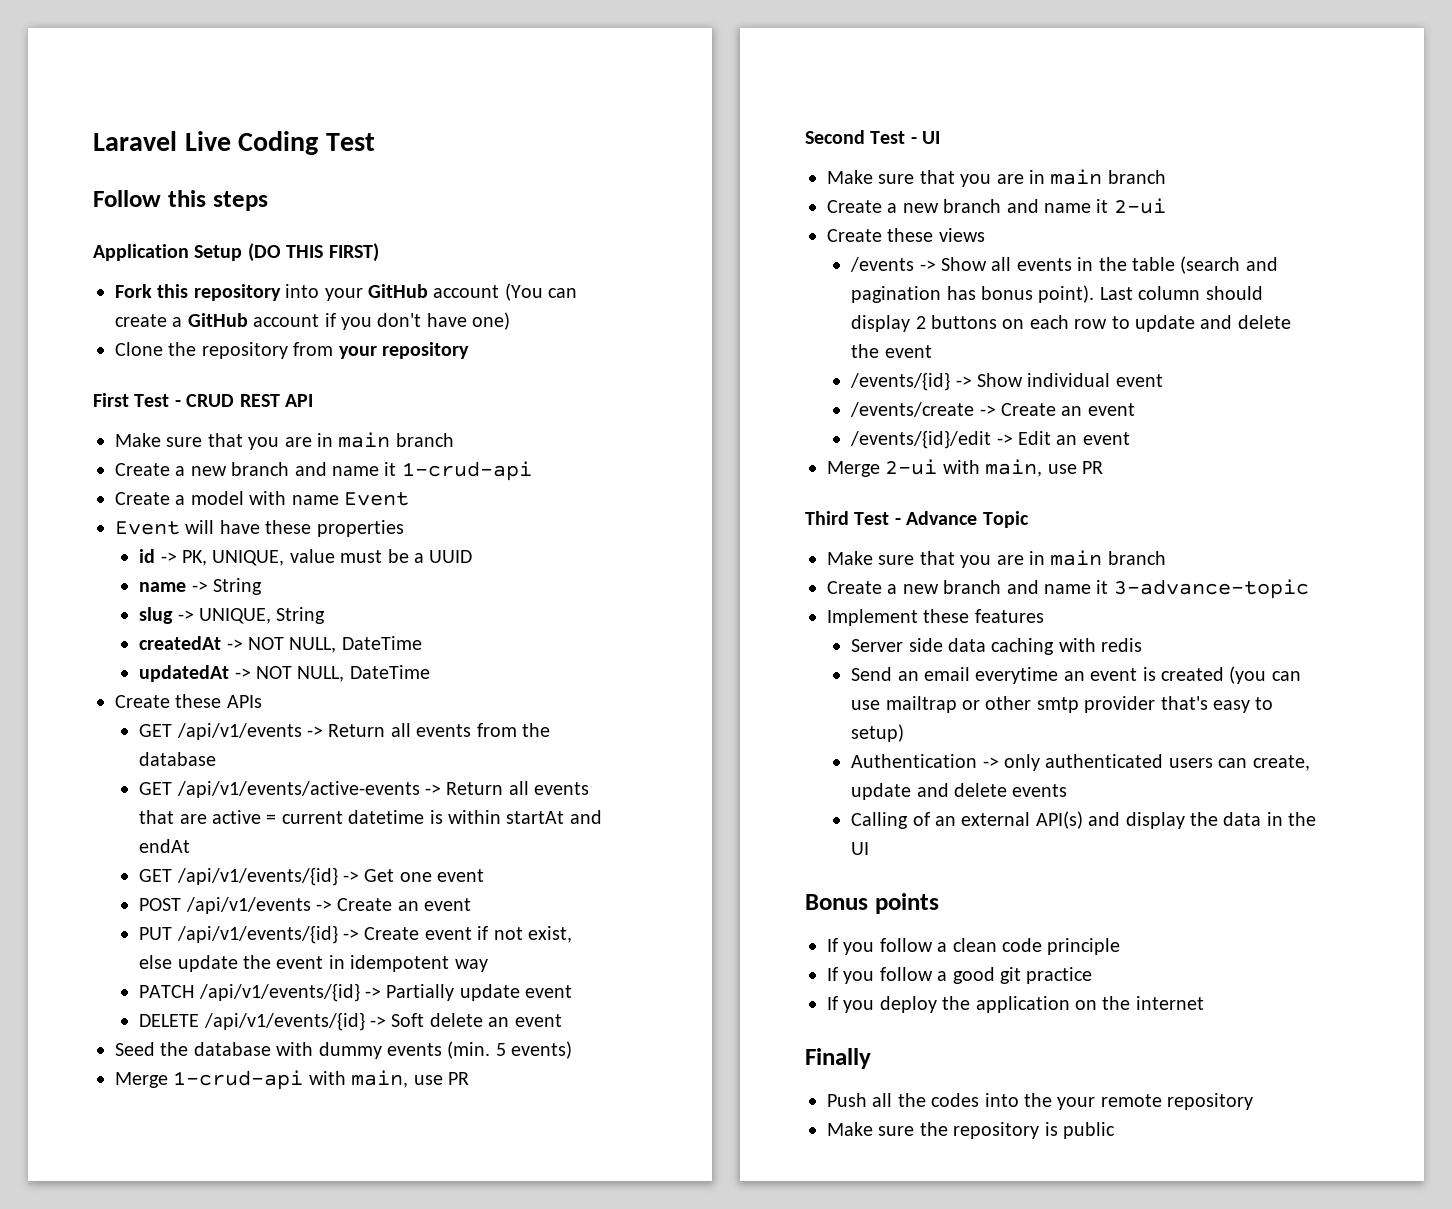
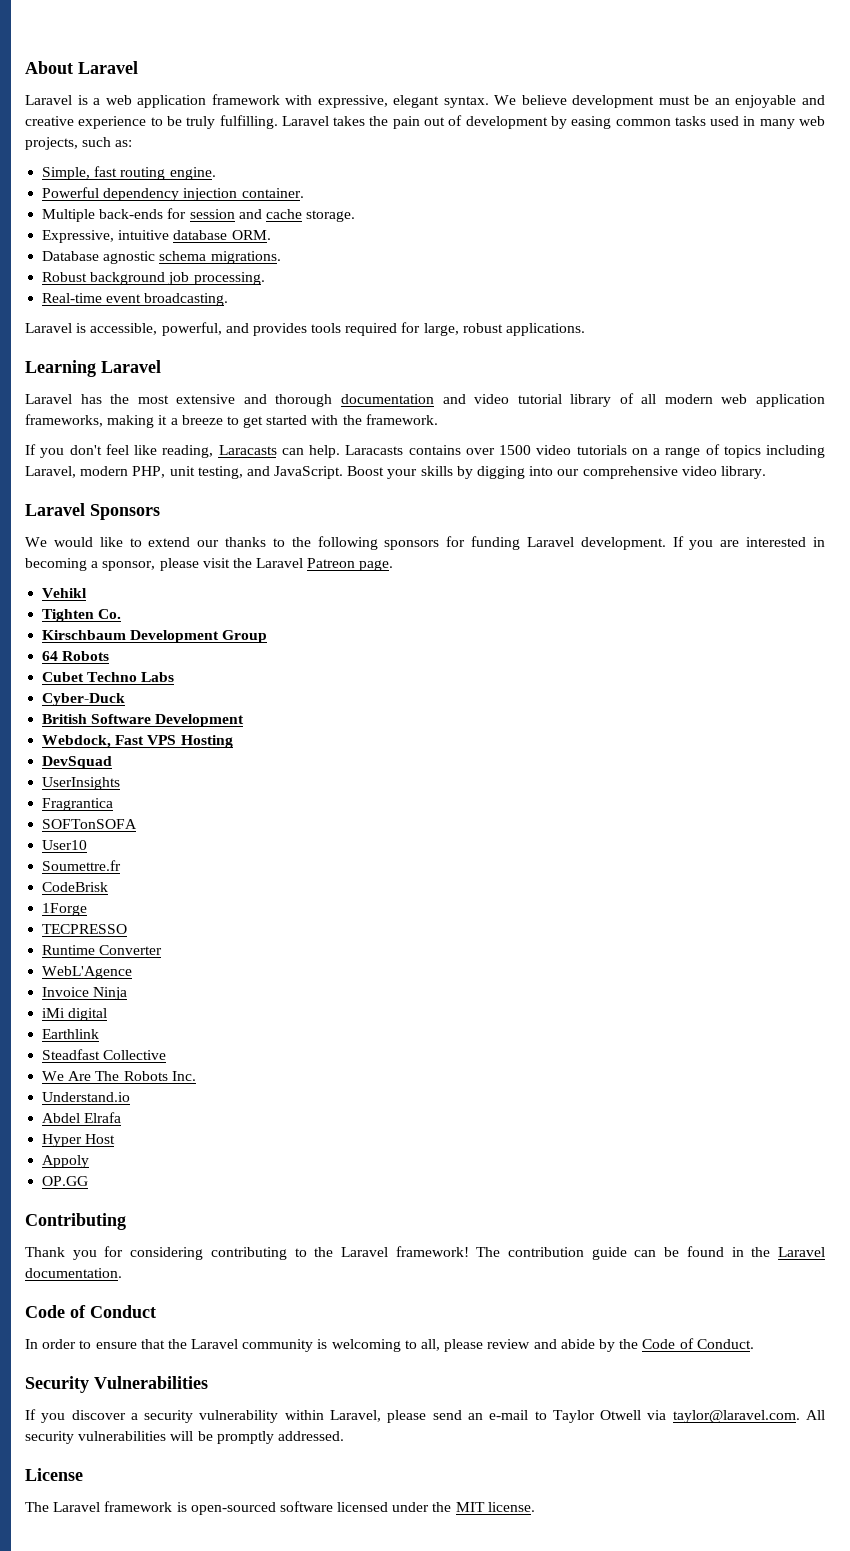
- Laravel Live Coding Test
- Follow this steps
- Application Setup (DO THIS FIRST)
- Fork this repository into your GitHub account (You can create a GitHub account if you don't have one)
- Clone the repository from your repository
- First Test - CRUD REST API
- Make sure that you are in main branch
- Create a new branch and name it 1-crud-api
- Create a model with name Event
- Event will have these properties
- id -> PK, UNIQUE, value must be a UUID
- name -> String
- slug -> UNIQUE, String
- createdAt -> NOT NULL, DateTime
- updatedAt -> NOT NULL, DateTime
- Create these APIs
- GET /api/v1/events -> Return all events from the database
- GET /api/v1/events/active-events -> Return all events that are active = current datetime is within startAt and endAt
- GET /api/v1/events/{id} -> Get one event
- POST /api/v1/events -> Create an event
- PUT /api/v1/events/{id} -> Create event if not exist, else update the event in idempotent way
- PATCH /api/v1/events/{id} -> Partially update event
- DELETE /api/v1/events/{id} -> Soft delete an event
- Seed the database with dummy events (min. 5 events)
- Merge 1-crud-api with main, use PR
- Second Test - UI
- Make sure that you are in main branch
- Create a new branch and name it 2-ui
- Create these views
- /events -> Show all events in the table (search and pagination has bonus point). Last column should display 2 buttons on each row to update and delete the event
- /events/{id} -> Show individual event
- /events/create -> Create an event
- /events/{id}/edit -> Edit an event
- Merge 2-ui with main, use PR
- Third Test - Advance Topic
- Make sure that you are in main branch
- Create a new branch and name it 3-advance-topic
- Implement these features
- Server side data caching with redis
- Send an email everytime an event is created (you can use mailtrap or other smtp provider that's easy to setup)
- Authentication -> only authenticated users can create, update and delete events
- Calling of an external API(s) and display the data in the UI
- Bonus points
- If you follow a clean code principle
- If you follow a good git practice
- If you deploy the application on the internet
- Finally
- Push all the codes into the your remote repository
- Make sure the repository is public
+ About Laravel
+ Laravel is a web application framework with expressive, elegant syntax. We believe development must be an enjoyable and creative experience to be truly fulfilling. Laravel takes the pain out of development by easing common tasks used in many web projects, such as:
+ Simple, fast routing engine.
+ Powerful dependency injection container.
+ Multiple back-ends for session and cache storage.
+ Expressive, intuitive database ORM.
+ Database agnostic schema migrations.
+ Robust background job processing.
+ Real-time event broadcasting.
+ Laravel is accessible, powerful, and provides tools required for large, robust applications.
+ Learning Laravel
+ Laravel has the most extensive and thorough documentation and video tutorial library of all modern web application frameworks, making it a breeze to get started with the framework.
+ If you don't feel like reading, Laracasts can help. Laracasts contains over 1500 video tutorials on a range of topics including Laravel, modern PHP, unit testing, and JavaScript. Boost your skills by digging into our comprehensive video library.
+ Laravel Sponsors
+ We would like to extend our thanks to the following sponsors for funding Laravel development. If you are interested in becoming a sponsor, please visit the Laravel Patreon page.
+ Vehikl
+ Tighten Co.
+ Kirschbaum Development Group
+ 64 Robots
+ Cubet Techno Labs
+ Cyber-Duck
+ British Software Development
+ Webdock, Fast VPS Hosting
+ DevSquad
+ UserInsights
+ Fragrantica
+ SOFTonSOFA
+ User10
+ Soumettre.fr
+ CodeBrisk
+ 1Forge
+ TECPRESSO
+ Runtime Converter
+ WebL'Agence
+ Invoice Ninja
+ iMi digital
+ Earthlink
+ Steadfast Collective
+ We Are The Robots Inc.
+ Understand.io
+ Abdel Elrafa
+ Hyper Host
+ Appoly
+ OP.GG
+ Contributing
+ Thank you for considering contributing to the Laravel framework! The contribution guide can be found in the Laravel documentation.
+ Code of Conduct
+ In order to ensure that the Laravel community is welcoming to all, please review and abide by the Code of Conduct.
+ Security Vulnerabilities
+ If you discover a security vulnerability within Laravel, please send an e-mail to Taylor Otwell via taylor@laravel.com. All security vulnerabilities will be promptly addressed.
+ License
+ The Laravel framework is open-sourced software licensed under the MIT license.

